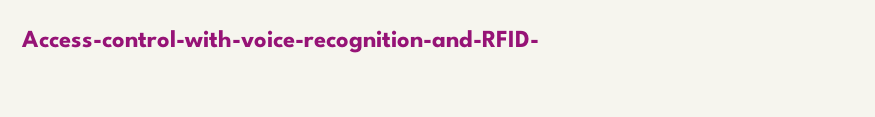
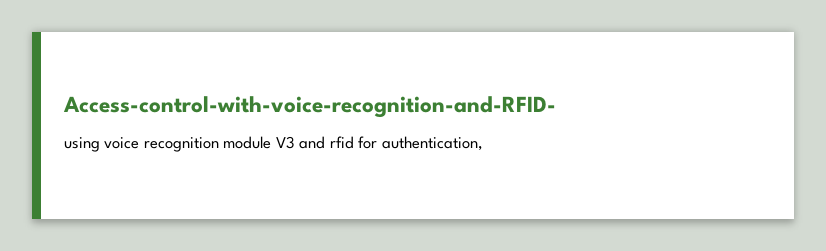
+ using voice recognition module V3 and rfid for authentication,

